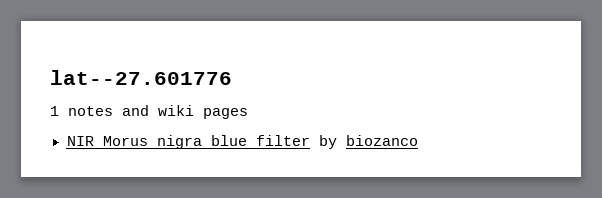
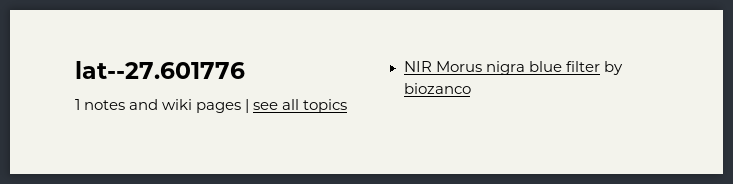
- 1 notes and wiki pages
+ 1 notes and wiki pages | see all topics

